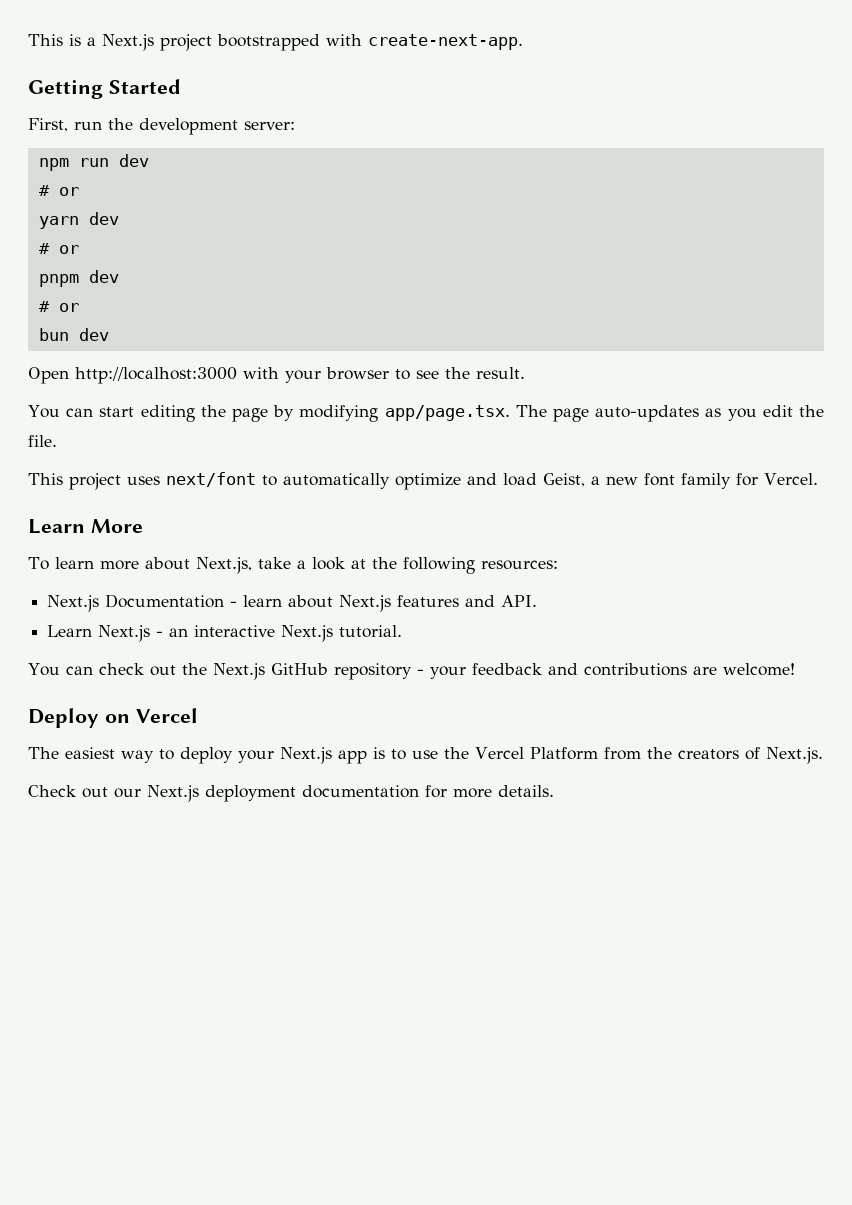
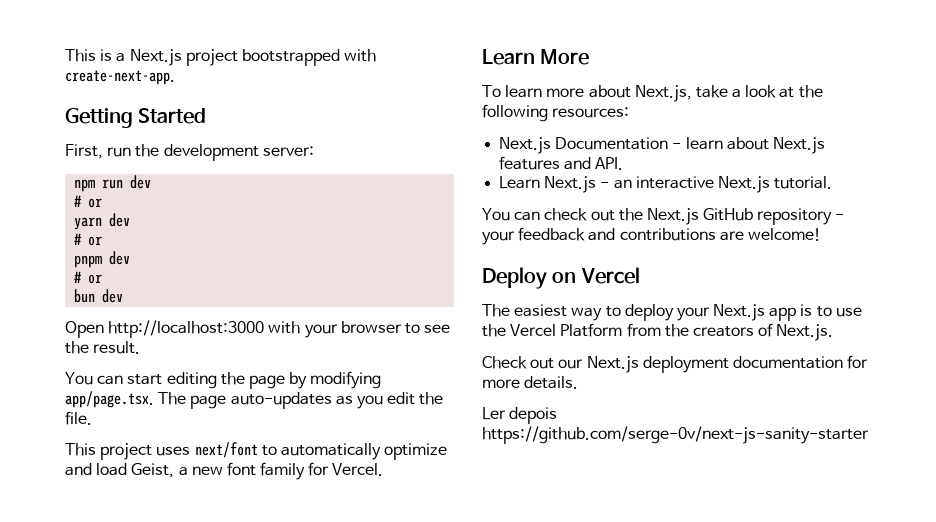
+ Ler depois https://github.com/serge-0v/next-js-sanity-starter

